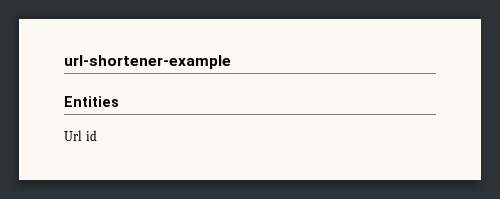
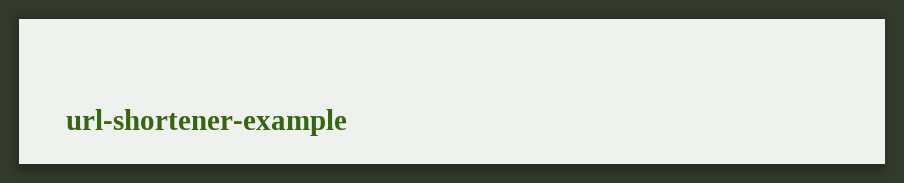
- Entities
- Url id

